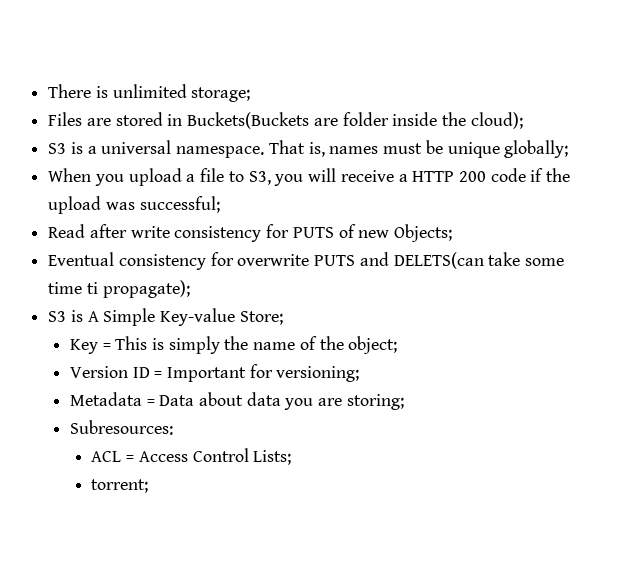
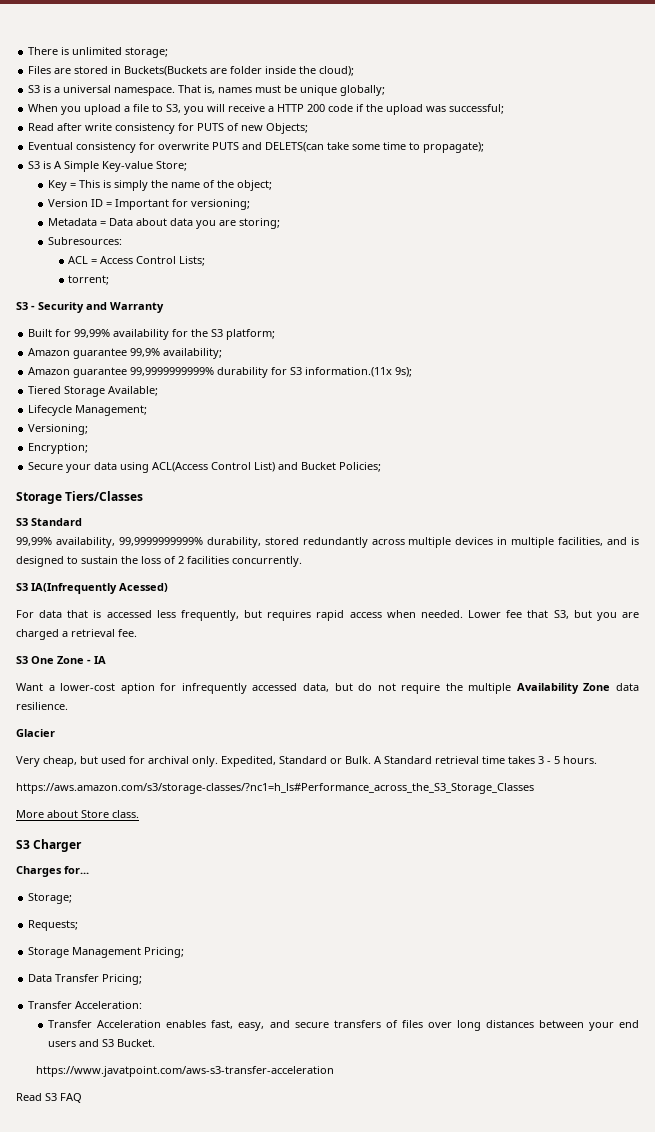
- Eventual consistency for overwrite PUTS and DELETS(can take some time ti propagate);
+ Eventual consistency for overwrite PUTS and DELETS(can take some time to propagate);
+ S3 - Security and Warranty
+ Built for 99,99% availability for the S3 platform;
+ Amazon guarantee 99,9% availability;
+ Amazon guarantee 99,9999999999% durability for S3 information.(11x 9s);
+ Tiered Storage Available;
+ Lifecycle Management;
+ Versioning;
+ Encryption;
+ Secure your data using ACL(Access Control List) and Bucket Policies;
+ Storage Tiers/Classes
+ S3 Standard
+ 99,99% availability, 99,9999999999% durability, stored redundantly across multiple devices in multiple facilities, and is designed to sustain the loss of 2 facilities concurrently.
+ S3 IA(Infrequently Acessed)
+ For data that is accessed less frequently, but requires rapid access when needed. Lower fee that S3, but you are charged a retrieval fee.
+ S3 One Zone - IA
+ Want a lower-cost aption for infrequently accessed data, but do not require the multiple Availability Zone data resilience.
+ Glacier
+ Very cheap, but used for archival only. Expedited, Standard or Bulk. A Standard retrieval time takes 3 - 5 hours.
+ https://aws.amazon.com/s3/storage-classes/?nc1=h_ls#Performance_across_the_S3_Storage_Classes
+ More about Store class.
+ S3 Charger
+ Charges for...
+ Storage;
+ Requests;
+ Storage Management Pricing;
+ Data Transfer Pricing;
+ Transfer Acceleration:
+ Transfer Acceleration enables fast, easy, and secure transfers of files over long distances between your end users and S3 Bucket.
+ https://www.javatpoint.com/aws-s3-transfer-acceleration
+ Read S3 FAQ

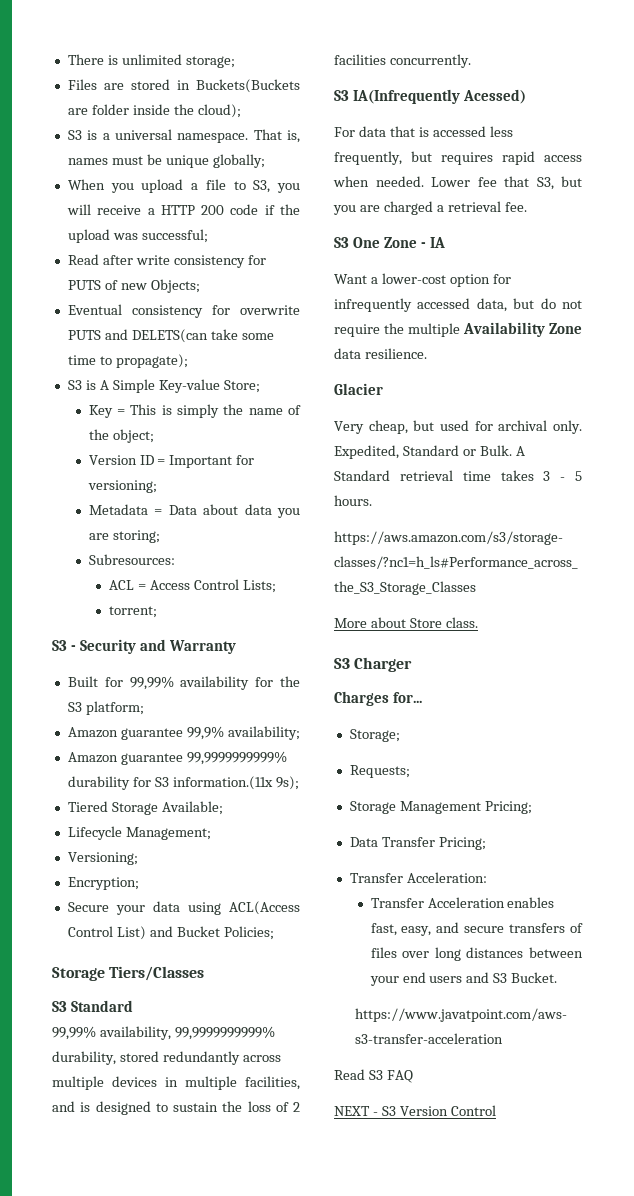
- Want a lower-cost aption for infrequently accessed data, but do not require the multiple Availability Zone data resilience.
+ Want a lower-cost option for infrequently accessed data, but do not require the multiple Availability Zone data resilience.
+ NEXT - S3 Version Control

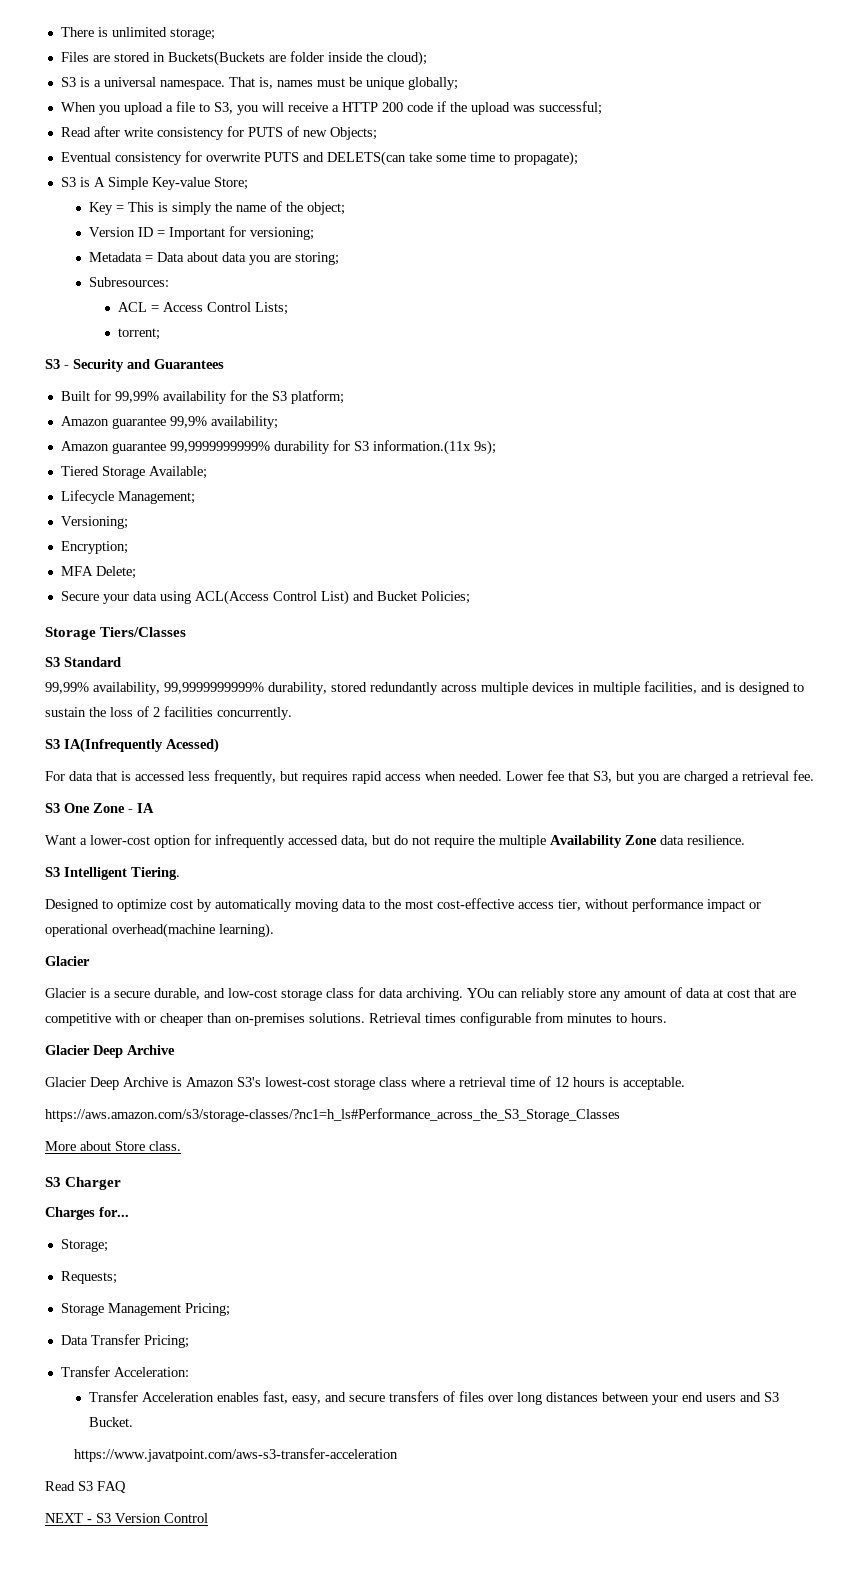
- S3 - Security and Warranty
+ S3 - Security and Guarantees
+ MFA Delete;
+ S3 Intelligent Tiering.
+ Designed to optimize cost by automatically moving data to the most cost-effective access tier, without performance impact or operational overhead(machine learning).
  Glacier
- Very cheap, but used for archival only. Expedited, Standard or Bulk. A Standard retrieval time takes 3 - 5 hours.
+ Glacier is a secure durable, and low-cost storage class for data archiving. YOu can reliably store any amount of data at cost that are competitive with or cheaper than on-premises solutions. Retrieval times configurable from minutes to hours.
+ Glacier Deep Archive
+ Glacier Deep Archive is Amazon S3's lowest-cost storage class where a retrieval time of 12 hours is acceptable.

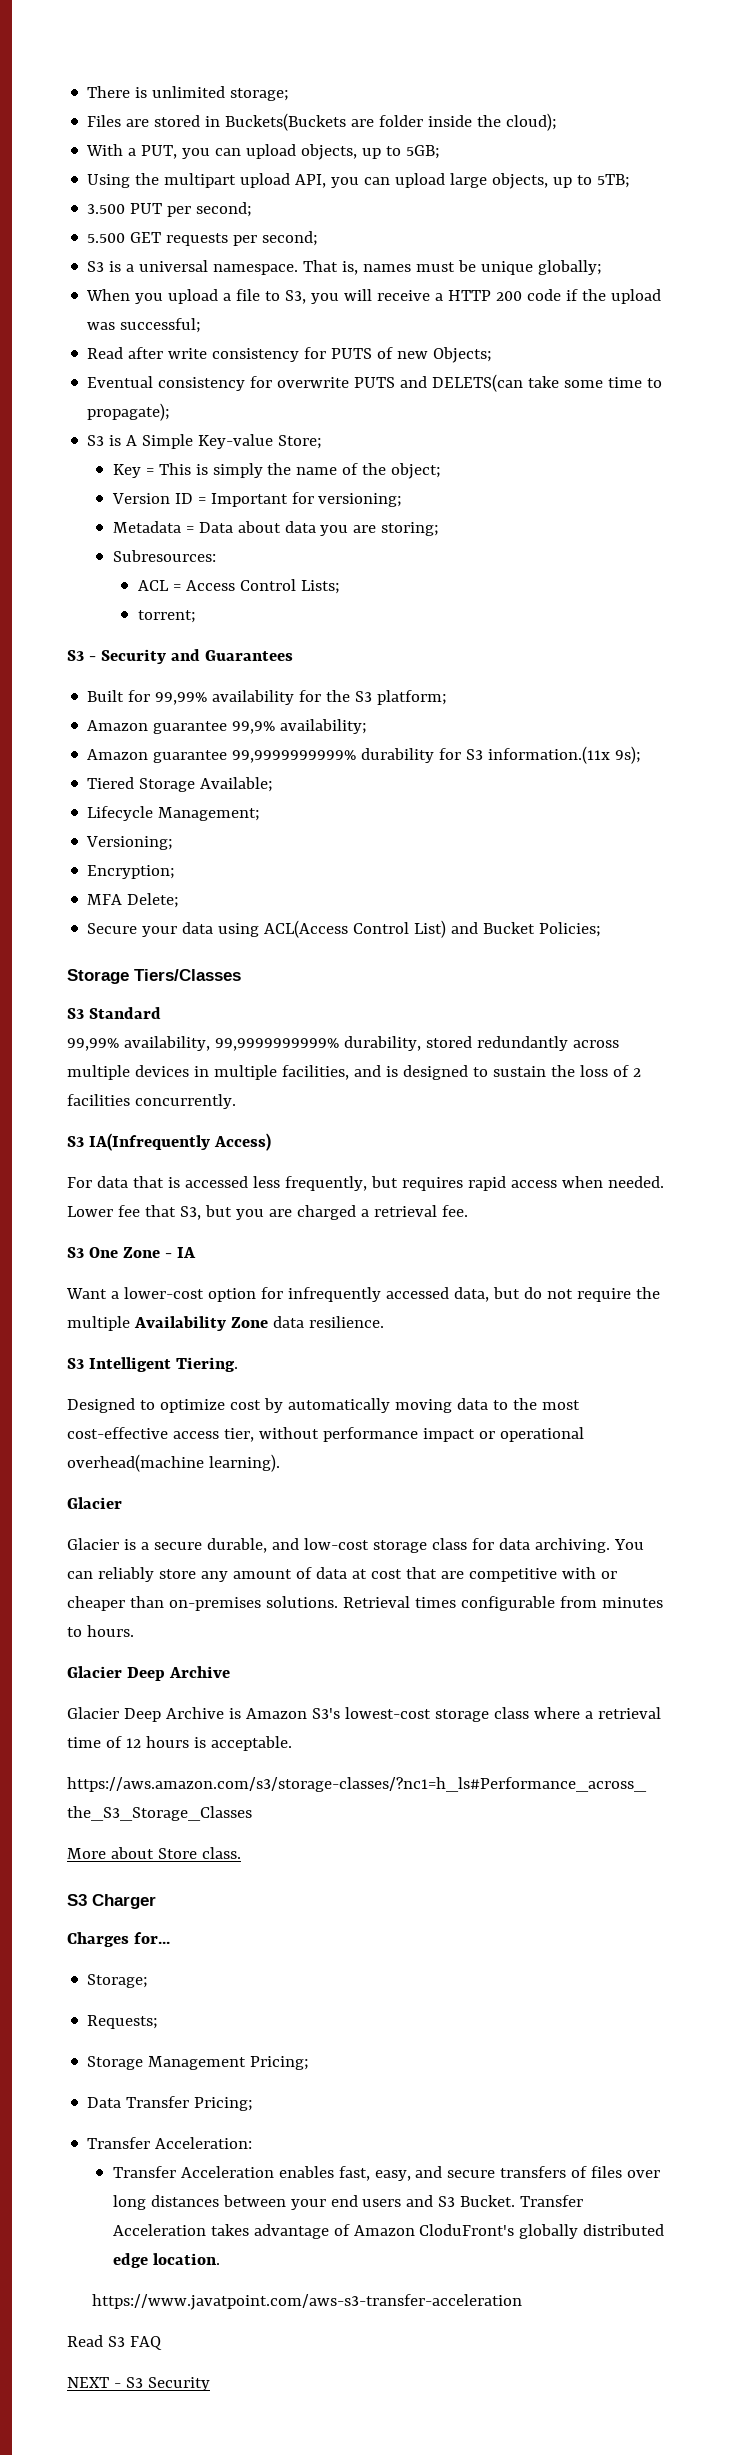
+ With a PUT, you can upload objects, up to 5GB;
+ Using the multipart upload API, you can upload large objects, up to 5TB;
+ 3.500 PUT per second;
+ 5.500 GET requests per second;
- S3 IA(Infrequently Acessed)
+ S3 IA(Infrequently Access)
- YOu can reliably store any amount of data at cost that are competitive with or cheaper than on-premises solutions.
+ You can reliably store any amount of data at cost that are competitive with or cheaper than on-premises solutions.
+ Transfer Acceleration takes advantage of Amazon CloduFront's globally distributed edge location.
- NEXT - S3 Version Control
+ NEXT - S3 Security

